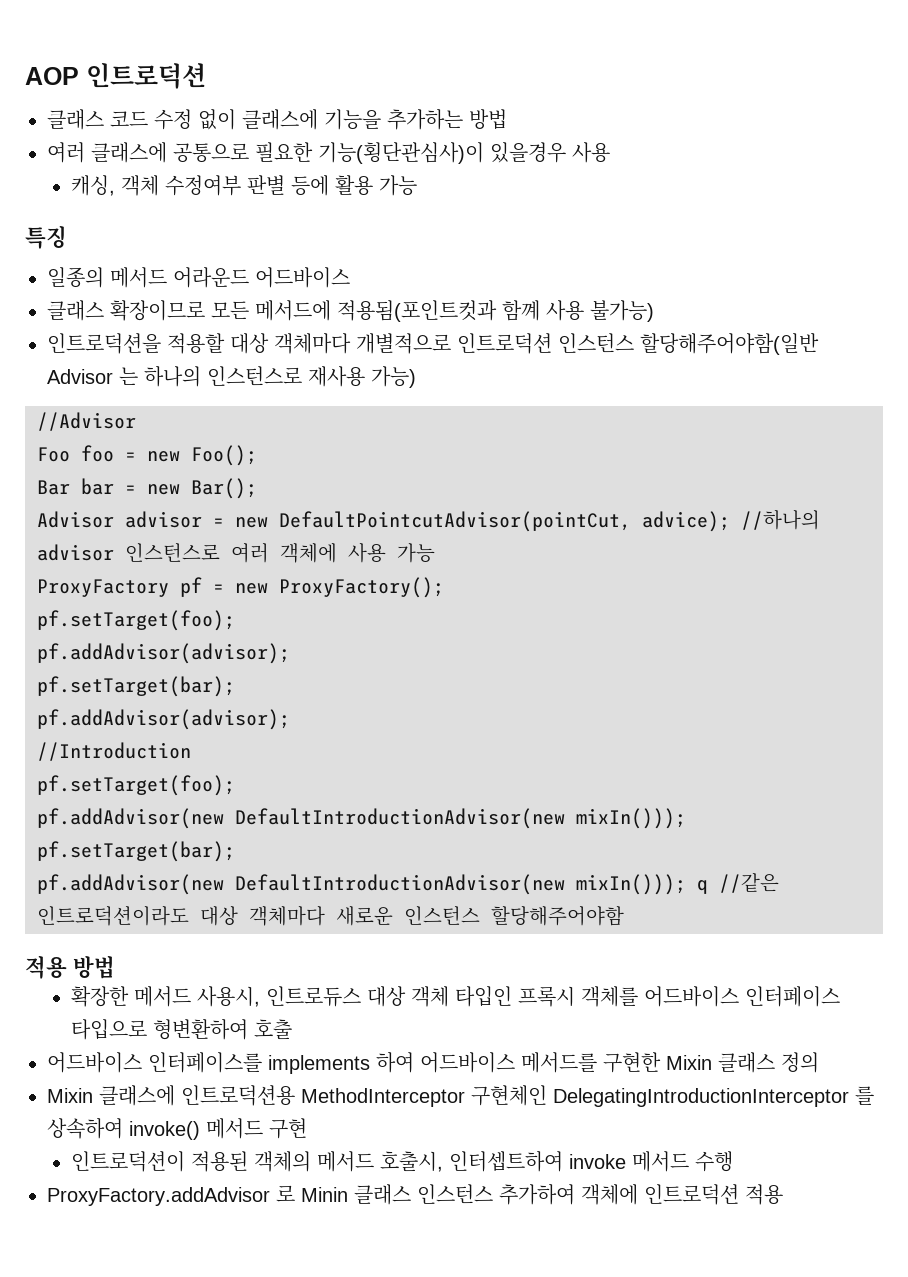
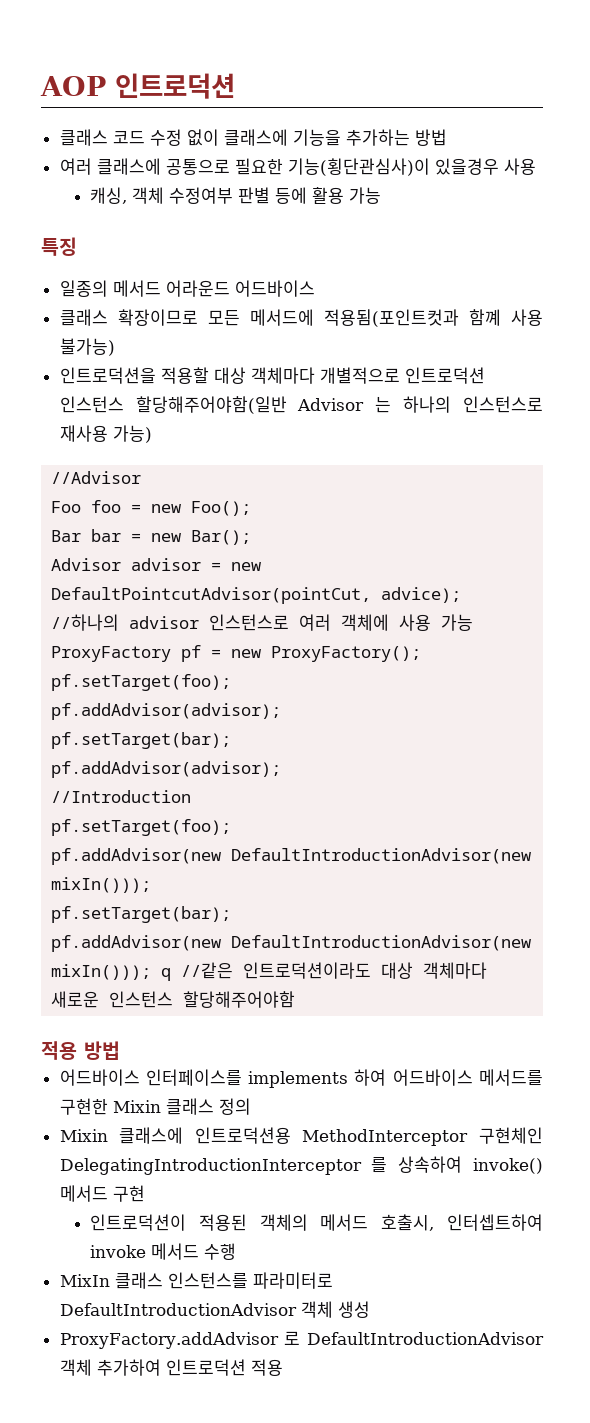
- 확장한 메서드 사용시, 인트로듀스 대상 객체 타입인 프록시 객체를 어드바이스 인터페이스 타입으로 형변환하여 호출
- ProxyFactory.addAdvisor 로 Minin 클래스 인스턴스 추가하여 객체에 인트로덕션 적용
+ MixIn 클래스 인스턴스를 파라미터로 DefaultIntroductionAdvisor 객체 생성
+ ProxyFactory.addAdvisor 로 DefaultIntroductionAdvisor 객체 추가하여 인트로덕션 적용

